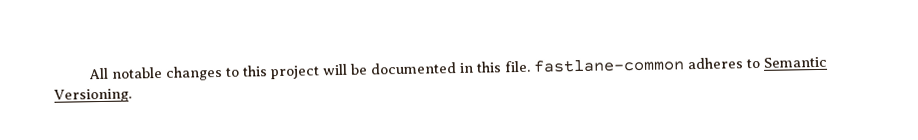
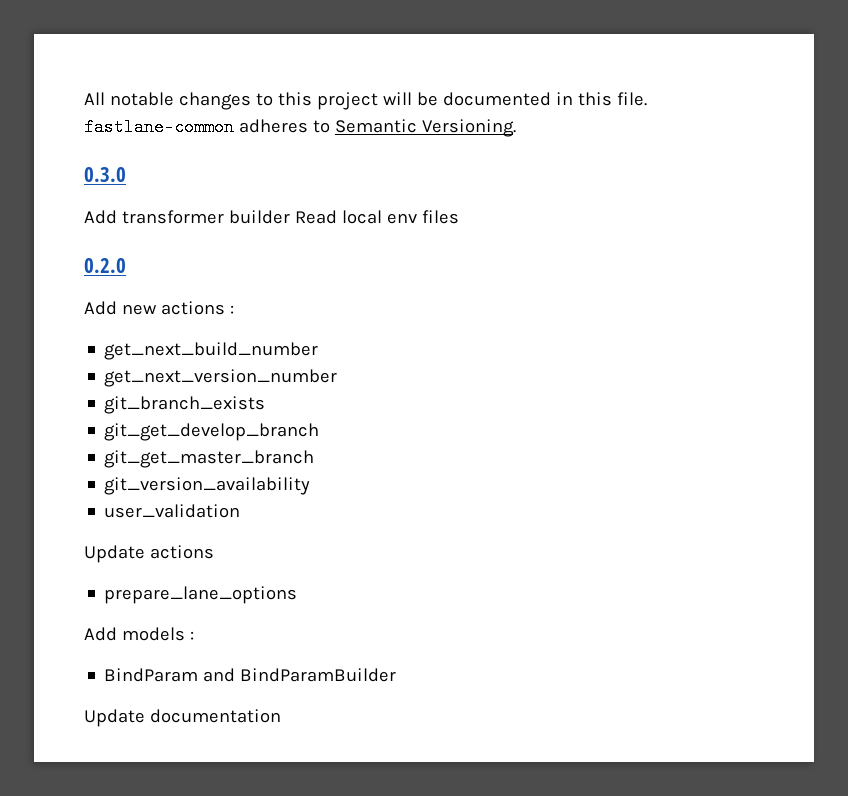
+ 0.3.0
+ Add transformer builder Read local env files
+ 0.2.0
+ Add new actions :
+ get_next_build_number
+ get_next_version_number
+ git_branch_exists
+ git_get_develop_branch
+ git_get_master_branch
+ git_version_availability
+ user_validation
+ Update actions
+ prepare_lane_options
+ Add models :
+ BindParam and BindParamBuilder
+ Update documentation

